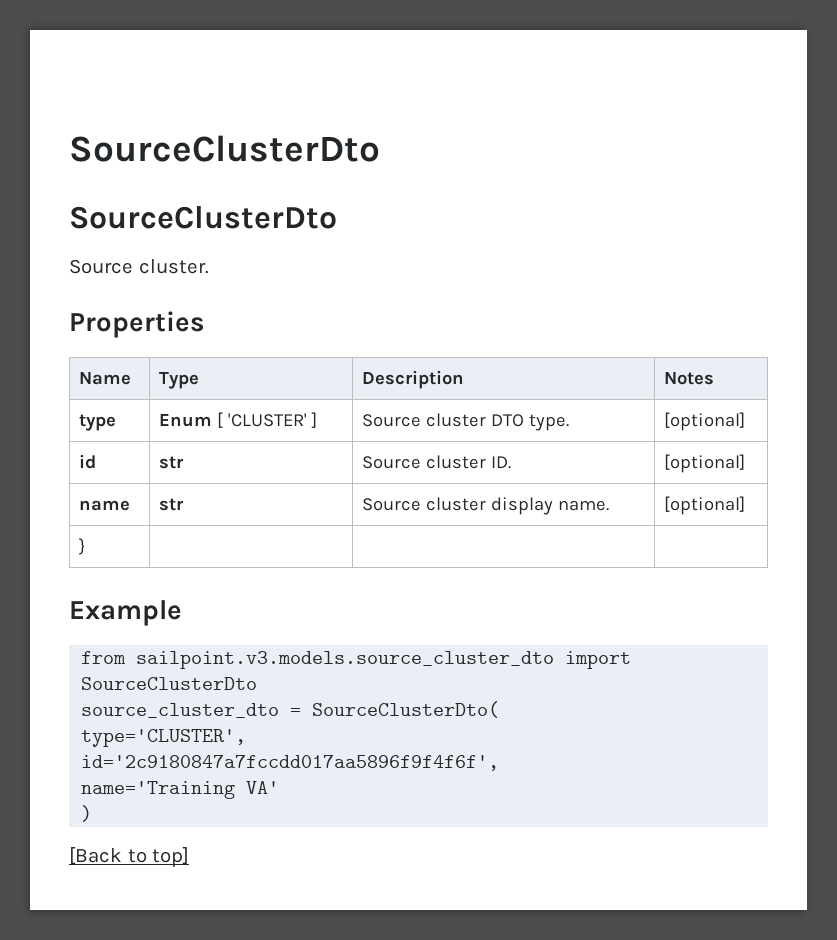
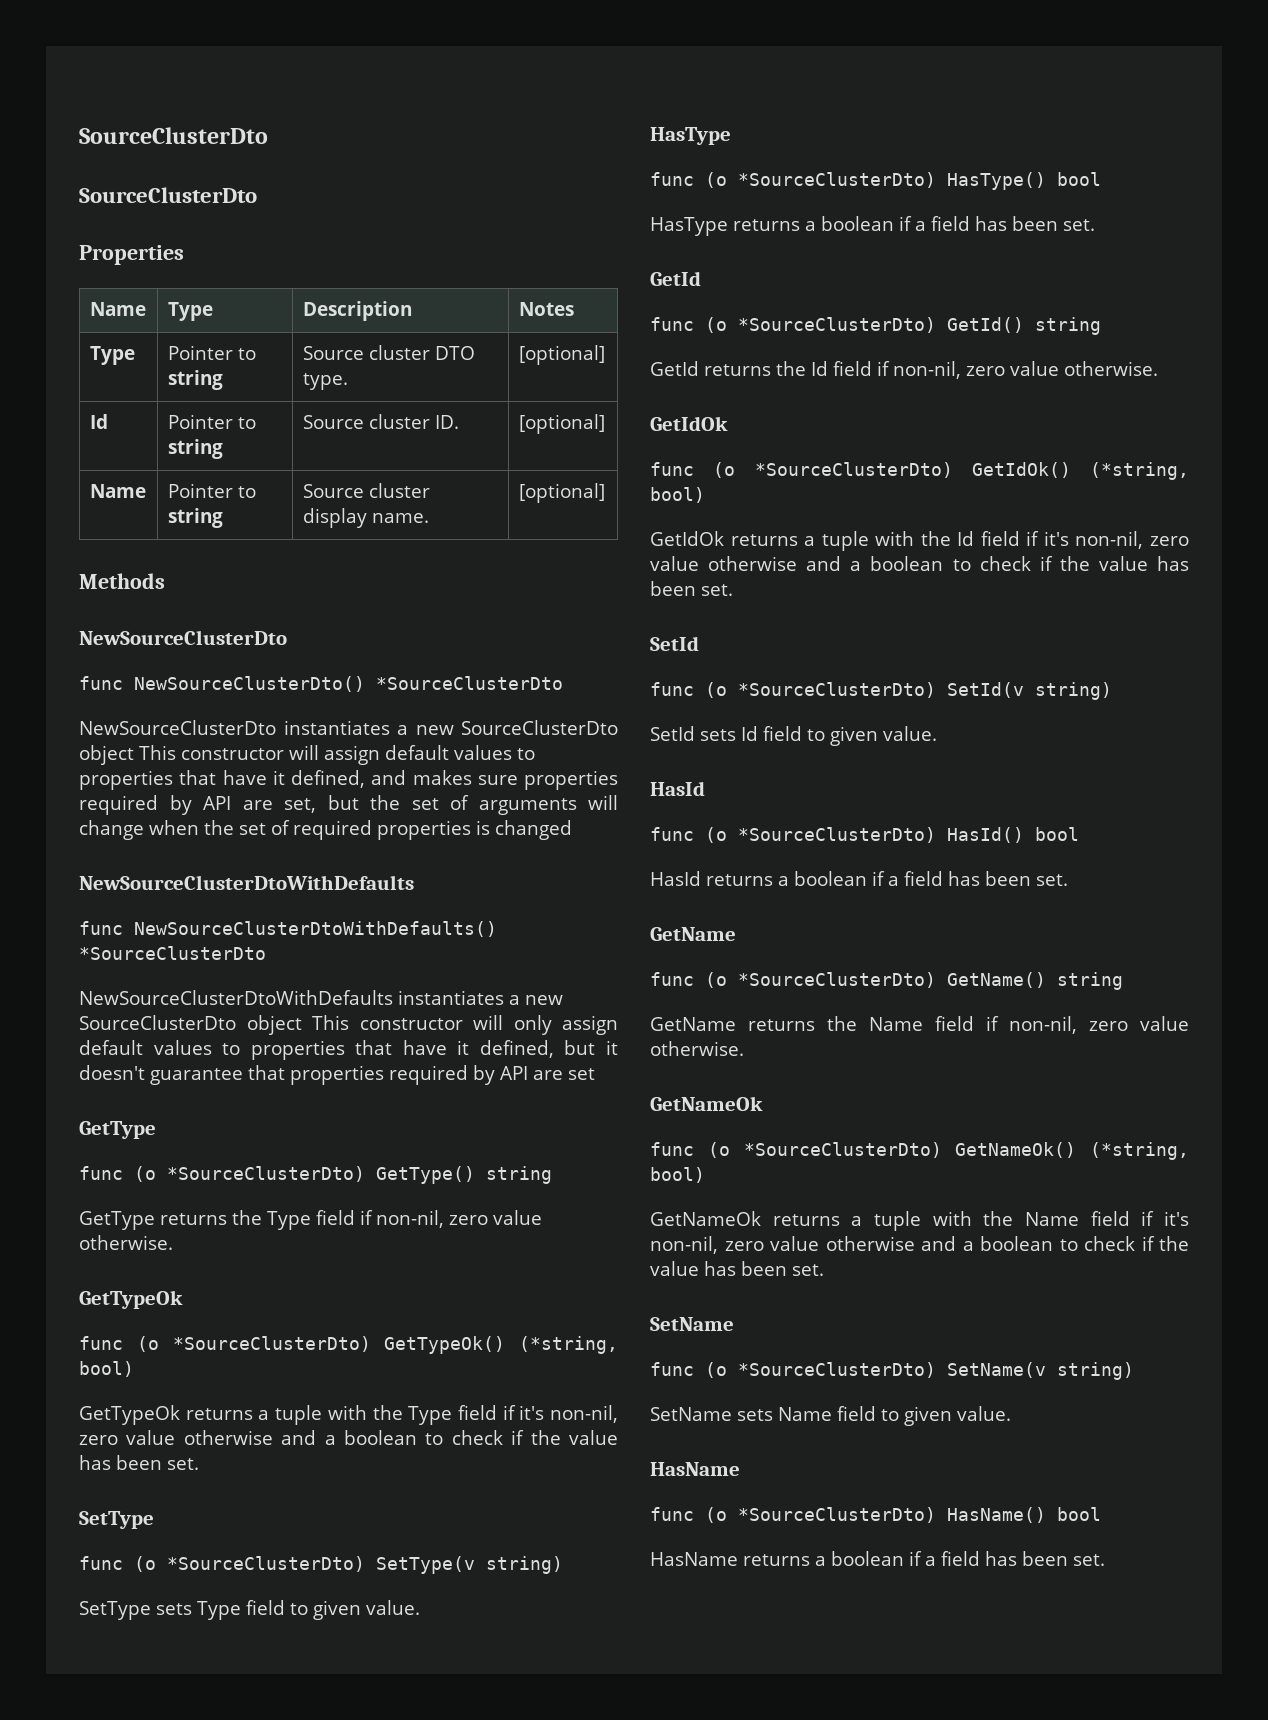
- Source cluster.
- type | Enum [ 'CLUSTER' ] | Source cluster DTO type. | [optional]
+ Type | Pointer to string | Source cluster DTO type. | [optional]
- id | str | Source cluster ID. | [optional]
+ Id | Pointer to string | Source cluster ID. | [optional]
- name | str | Source cluster display name. | [optional]
+ Name | Pointer to string | Source cluster display name. | [optional]
- } | | |
- Example
- from sailpoint.v3.models.source_cluster_dto import SourceClusterDto
- source_cluster_dto = SourceClusterDto(
- type='CLUSTER',
- id='2c9180847a7fccdd017aa5896f9f4f6f',
- name='Training VA'
- )
- [Back to top]
+ Methods
+ NewSourceClusterDto
+ func NewSourceClusterDto() *SourceClusterDto
+ NewSourceClusterDto instantiates a new SourceClusterDto object This constructor will assign default values to properties that have it defined, and makes sure properties required by API are set, but the set of arguments will change when the set of required properties is changed
+ NewSourceClusterDtoWithDefaults
+ func NewSourceClusterDtoWithDefaults() *SourceClusterDto
+ NewSourceClusterDtoWithDefaults instantiates a new SourceClusterDto object This constructor will only assign default values to properties that have it defined, but it doesn't guarantee that properties required by API are set
+ GetType
+ func (o *SourceClusterDto) GetType() string
+ GetType returns the Type field if non-nil, zero value otherwise.
+ GetTypeOk
+ func (o *SourceClusterDto) GetTypeOk() (*string, bool)
+ GetTypeOk returns a tuple with the Type field if it's non-nil, zero value otherwise and a boolean to check if the value has been set.
+ SetType
+ func (o *SourceClusterDto) SetType(v string)
+ SetType sets Type field to given value.
+ HasType
+ func (o *SourceClusterDto) HasType() bool
+ HasType returns a boolean if a field has been set.
+ GetId
+ func (o *SourceClusterDto) GetId() string
+ GetId returns the Id field if non-nil, zero value otherwise.
+ GetIdOk
+ func (o *SourceClusterDto) GetIdOk() (*string, bool)
+ GetIdOk returns a tuple with the Id field if it's non-nil, zero value otherwise and a boolean to check if the value has been set.
+ SetId
+ func (o *SourceClusterDto) SetId(v string)
+ SetId sets Id field to given value.
+ HasId
+ func (o *SourceClusterDto) HasId() bool
+ HasId returns a boolean if a field has been set.
+ GetName
+ func (o *SourceClusterDto) GetName() string
+ GetName returns the Name field if non-nil, zero value otherwise.
+ GetNameOk
+ func (o *SourceClusterDto) GetNameOk() (*string, bool)
+ GetNameOk returns a tuple with the Name field if it's non-nil, zero value otherwise and a boolean to check if the value has been set.
+ SetName
+ func (o *SourceClusterDto) SetName(v string)
+ SetName sets Name field to given value.
+ HasName
+ func (o *SourceClusterDto) HasName() bool
+ HasName returns a boolean if a field has been set.

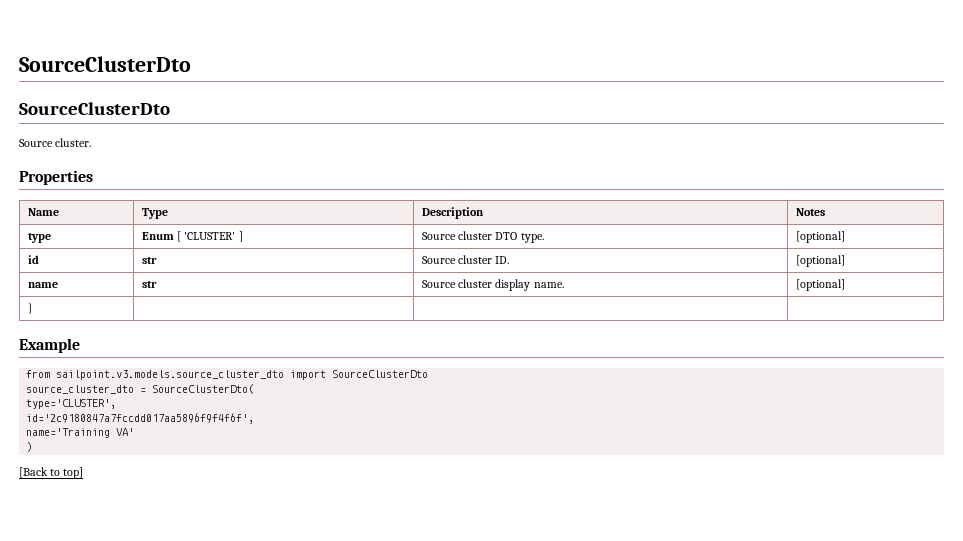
+ Source cluster.
- Type | Pointer to string | Source cluster DTO type. | [optional]
+ type | Enum [ 'CLUSTER' ] | Source cluster DTO type. | [optional]
- Id | Pointer to string | Source cluster ID. | [optional]
+ id | str | Source cluster ID. | [optional]
- Name | Pointer to string | Source cluster display name. | [optional]
+ name | str | Source cluster display name. | [optional]
- Methods
- NewSourceClusterDto
- func NewSourceClusterDto() *SourceClusterDto
- NewSourceClusterDto instantiates a new SourceClusterDto object This constructor will assign default values to properties that have it defined, and makes sure properties required by API are set, but the set of arguments will change when the set of required properties is changed
- NewSourceClusterDtoWithDefaults
- func NewSourceClusterDtoWithDefaults() *SourceClusterDto
- NewSourceClusterDtoWithDefaults instantiates a new SourceClusterDto object This constructor will only assign default values to properties that have it defined, but it doesn't guarantee that properties required by API are set
- GetType
- func (o *SourceClusterDto) GetType() string
- GetType returns the Type field if non-nil, zero value otherwise.
- GetTypeOk
- func (o *SourceClusterDto) GetTypeOk() (*string, bool)
- GetTypeOk returns a tuple with the Type field if it's non-nil, zero value otherwise and a boolean to check if the value has been set.
- SetType
- func (o *SourceClusterDto) SetType(v string)
- SetType sets Type field to given value.
- HasType
- func (o *SourceClusterDto) HasType() bool
- HasType returns a boolean if a field has been set.
- GetId
- func (o *SourceClusterDto) GetId() string
- GetId returns the Id field if non-nil, zero value otherwise.
- GetIdOk
- func (o *SourceClusterDto) GetIdOk() (*string, bool)
- GetIdOk returns a tuple with the Id field if it's non-nil, zero value otherwise and a boolean to check if the value has been set.
- SetId
- func (o *SourceClusterDto) SetId(v string)
- SetId sets Id field to given value.
- HasId
- func (o *SourceClusterDto) HasId() bool
- HasId returns a boolean if a field has been set.
- GetName
- func (o *SourceClusterDto) GetName() string
- GetName returns the Name field if non-nil, zero value otherwise.
- GetNameOk
- func (o *SourceClusterDto) GetNameOk() (*string, bool)
- GetNameOk returns a tuple with the Name field if it's non-nil, zero value otherwise and a boolean to check if the value has been set.
- SetName
- func (o *SourceClusterDto) SetName(v string)
- SetName sets Name field to given value.
- HasName
- func (o *SourceClusterDto) HasName() bool
- HasName returns a boolean if a field has been set.
+ } | | |
+ Example
+ from sailpoint.v3.models.source_cluster_dto import SourceClusterDto
+ source_cluster_dto = SourceClusterDto(
+ type='CLUSTER',
+ id='2c9180847a7fccdd017aa5896f9f4f6f',
+ name='Training VA'
+ )
+ [Back to top]

